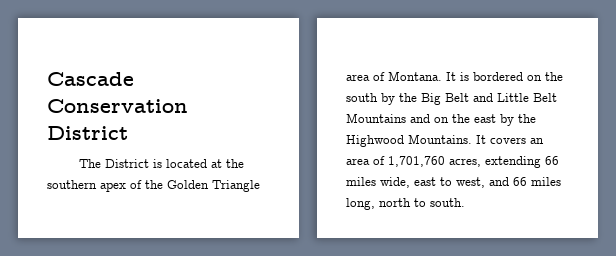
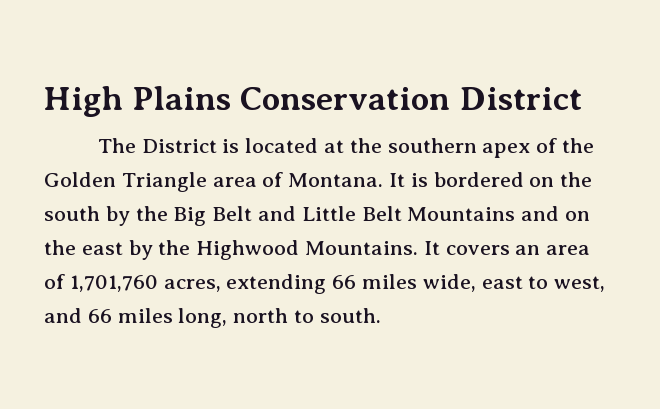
- Cascade Conservation District
+ High Plains Conservation District

